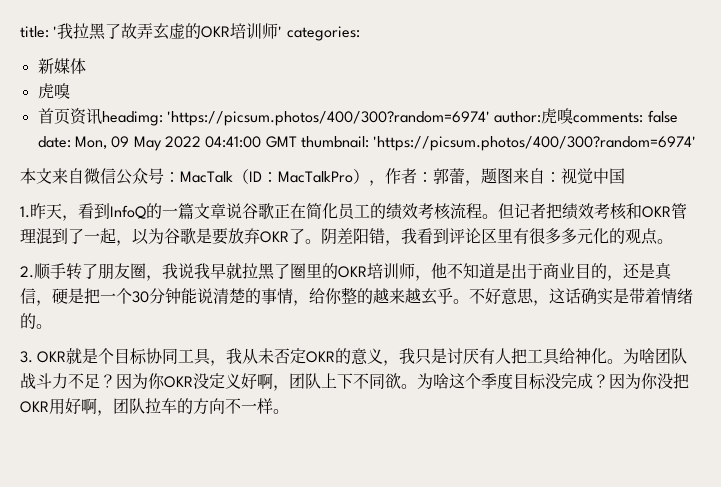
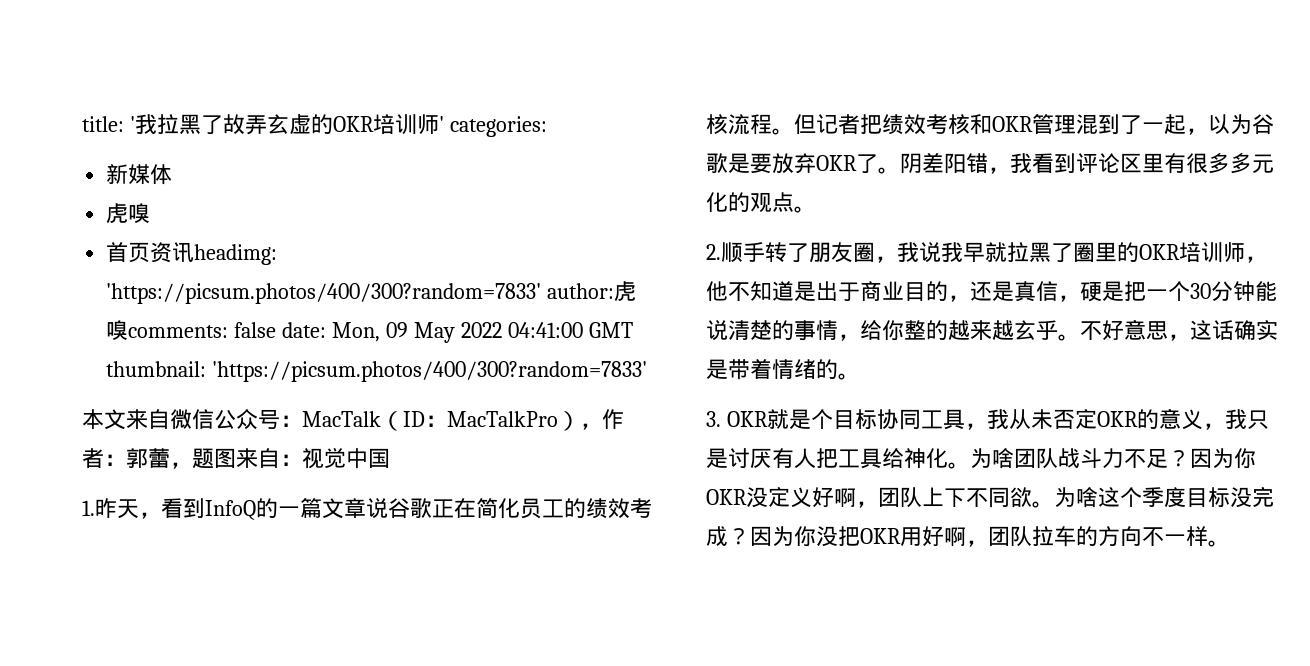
- 首页资讯headimg: 'https://picsum.photos/400/300?random=6974' author:虎嗅comments: false date: Mon, 09 May 2022 04:41:00 GMT thumbnail: 'https://picsum.photos/400/300?random=6974'
+ 首页资讯headimg: 'https://picsum.photos/400/300?random=7833' author:虎嗅comments: false date: Mon, 09 May 2022 04:41:00 GMT thumbnail: 'https://picsum.photos/400/300?random=7833'

